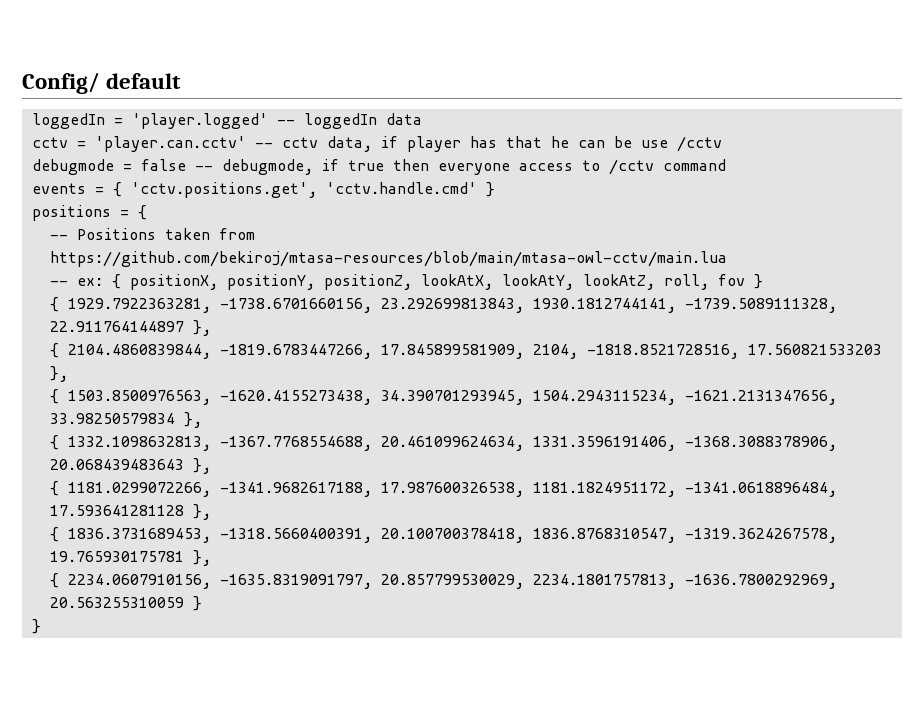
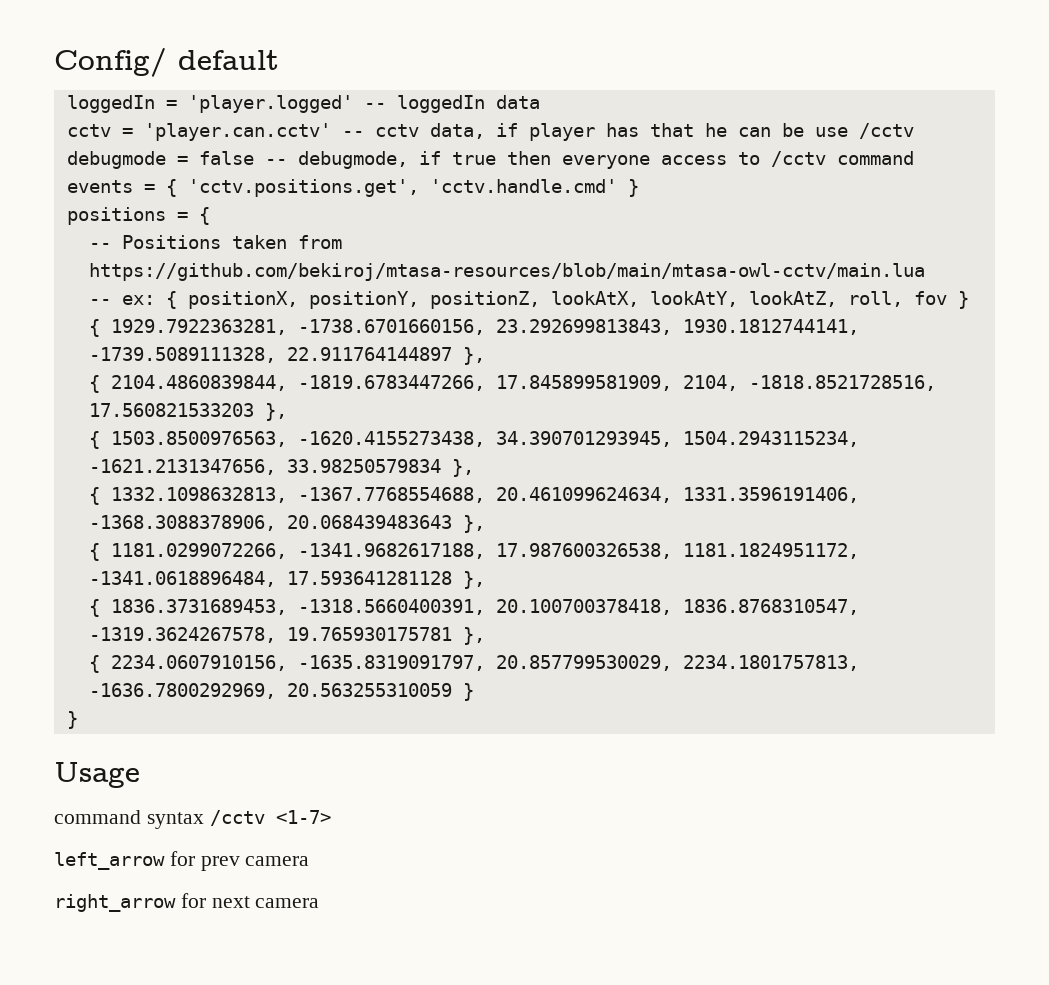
+ Usage
+ command syntax /cctv <1-7>
+ left_arrow for prev camera
+ right_arrow for next camera

